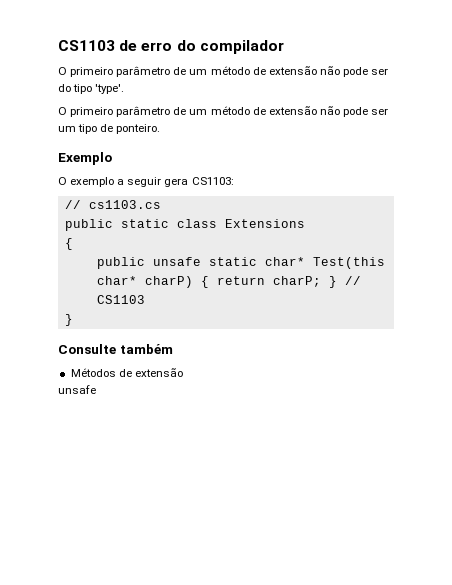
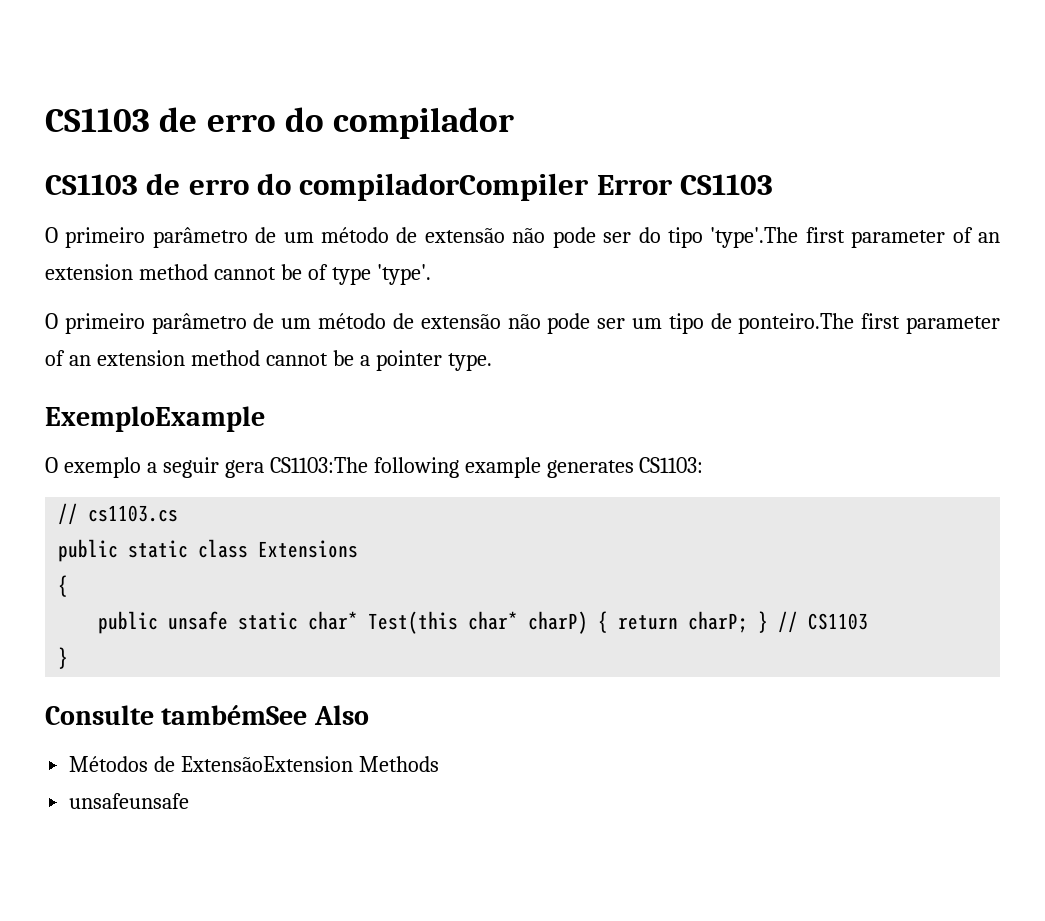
+ CS1103 de erro do compiladorCompiler Error CS1103
- O primeiro parâmetro de um método de extensão não pode ser do tipo 'type'.
+ O primeiro parâmetro de um método de extensão não pode ser do tipo 'type'.The first parameter of an extension method cannot be of type 'type'.
- O primeiro parâmetro de um método de extensão não pode ser um tipo de ponteiro.
- Exemplo
+ O primeiro parâmetro de um método de extensão não pode ser um tipo de ponteiro.The first parameter of an extension method cannot be a pointer type.
+ ExemploExample
- O exemplo a seguir gera CS1103:
+ O exemplo a seguir gera CS1103:The following example generates CS1103:
- Consulte também
+ Consulte tambémSee Also
- Métodos de extensão
- unsafe
+ Métodos de ExtensãoExtension Methods
+ unsafeunsafe

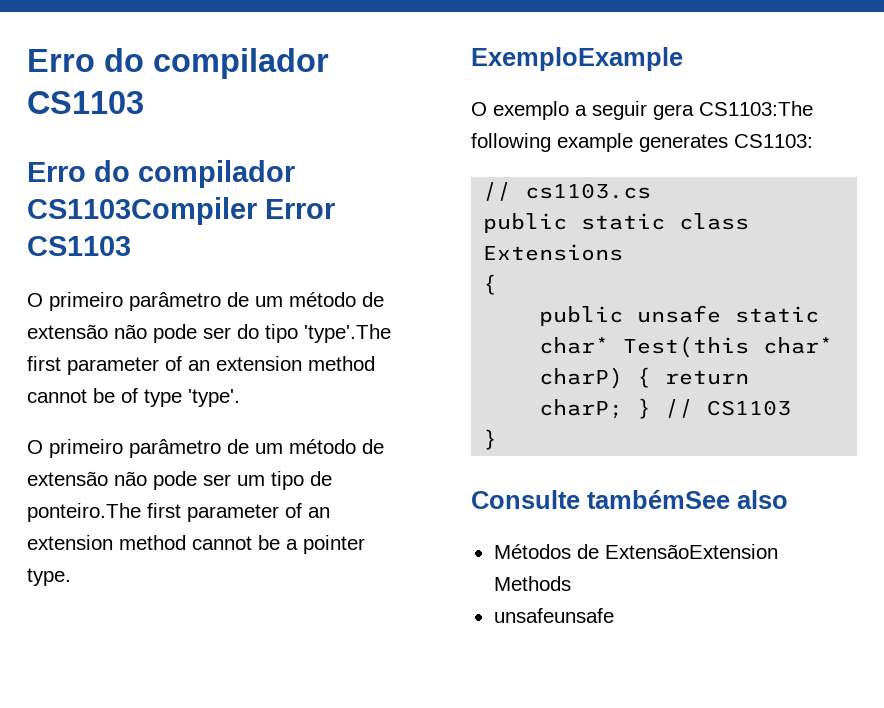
- CS1103 de erro do compilador
- CS1103 de erro do compiladorCompiler Error CS1103
+ Erro do compilador CS1103
+ Erro do compilador CS1103Compiler Error CS1103
- Consulte tambémSee Also
+ Consulte tambémSee also

